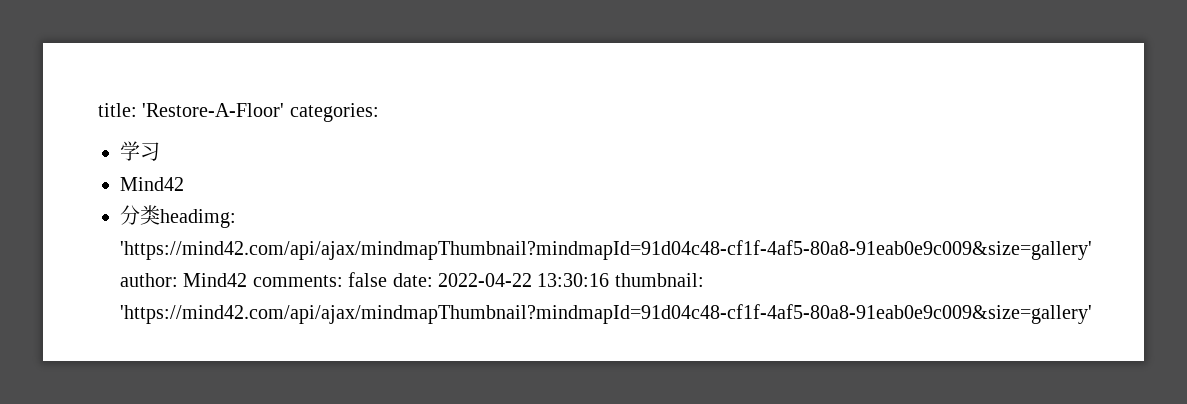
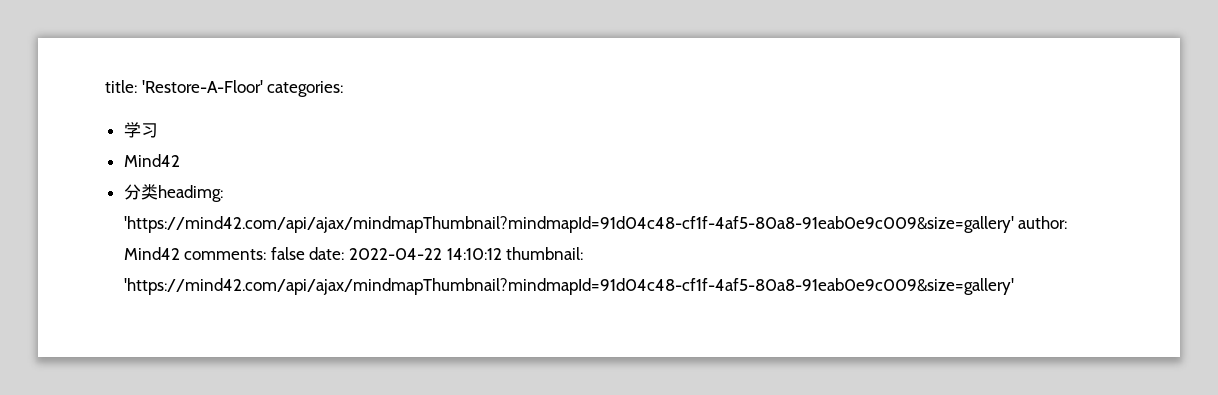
- 分类headimg: 'https://mind42.com/api/ajax/mindmapThumbnail?mindmapId=91d04c48-cf1f-4af5-80a8-91eab0e9c009&size=gallery' author: Mind42 comments: false date: 2022-04-22 13:30:16 thumbnail: 'https://mind42.com/api/ajax/mindmapThumbnail?mindmapId=91d04c48-cf1f-4af5-80a8-91eab0e9c009&size=gallery'
+ 分类headimg: 'https://mind42.com/api/ajax/mindmapThumbnail?mindmapId=91d04c48-cf1f-4af5-80a8-91eab0e9c009&size=gallery' author: Mind42 comments: false date: 2022-04-22 14:10:12 thumbnail: 'https://mind42.com/api/ajax/mindmapThumbnail?mindmapId=91d04c48-cf1f-4af5-80a8-91eab0e9c009&size=gallery'

